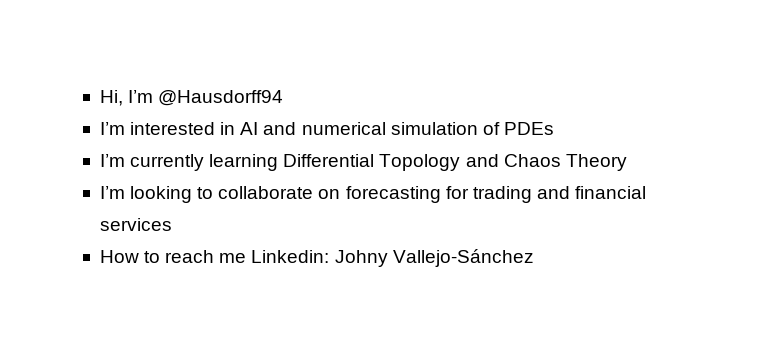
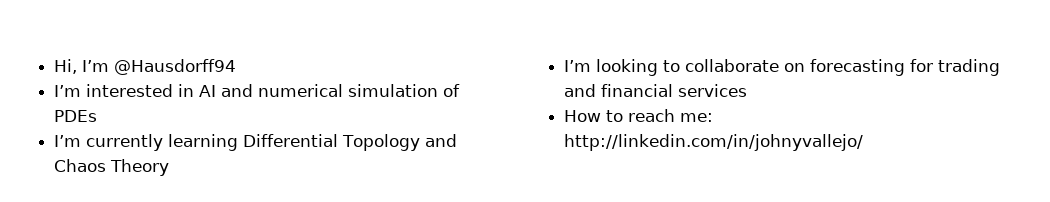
- How to reach me Linkedin: Johny Vallejo-Sánchez
+ How to reach me: http://linkedin.com/in/johnyvallejo/

